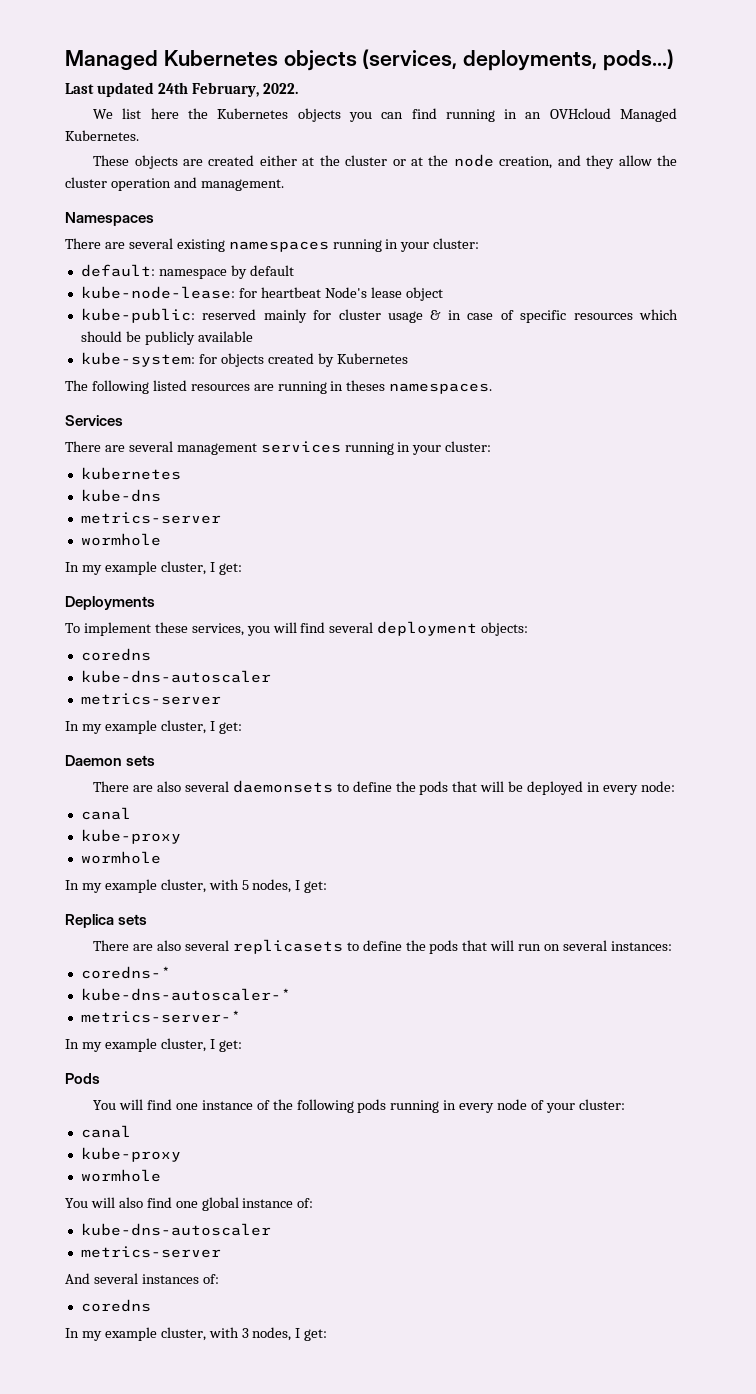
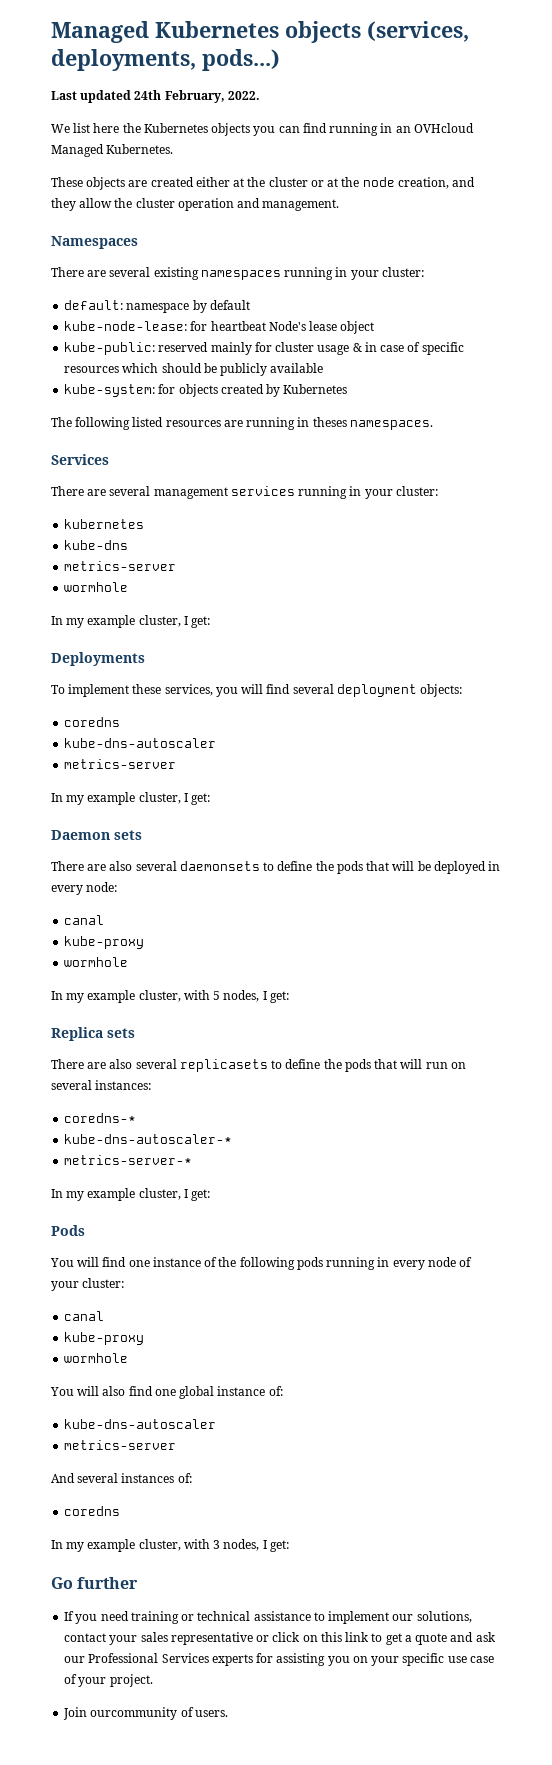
+ Go further
+ If you need training or technical assistance to implement our solutions, contact your sales representative or click on this link to get a quote and ask our Professional Services experts for assisting you on your specific use case of your project.
+ Join ourcommunity of users.

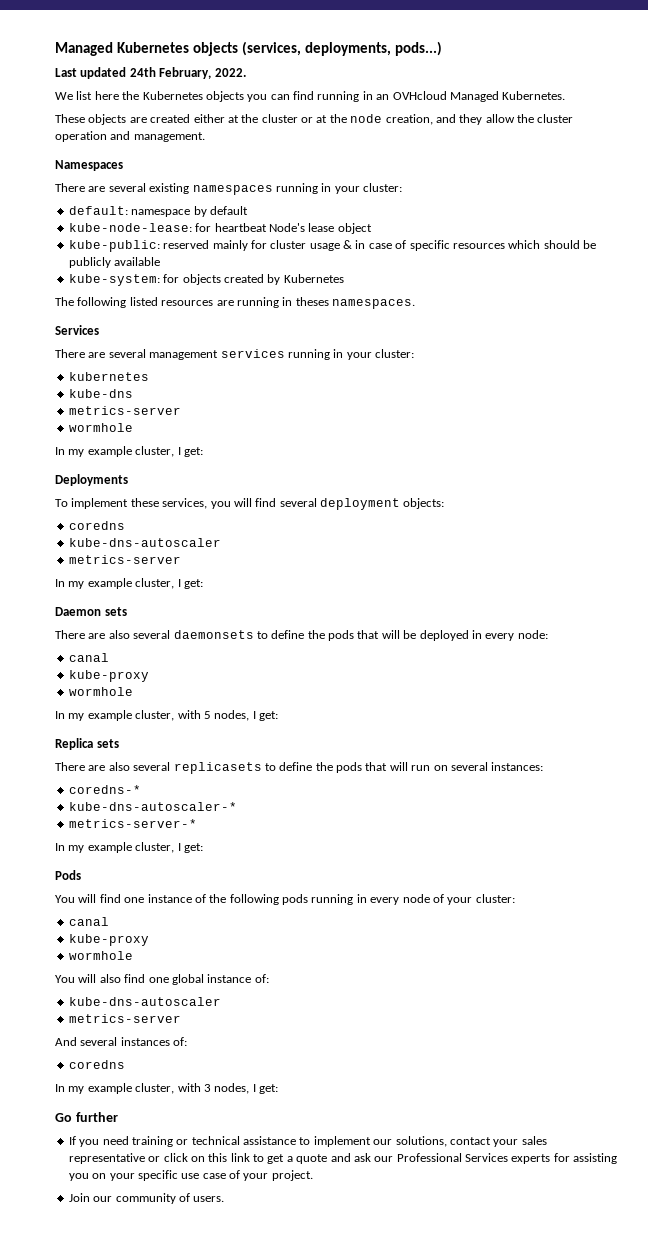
- Join ourcommunity of users.
+ Join our community of users.

